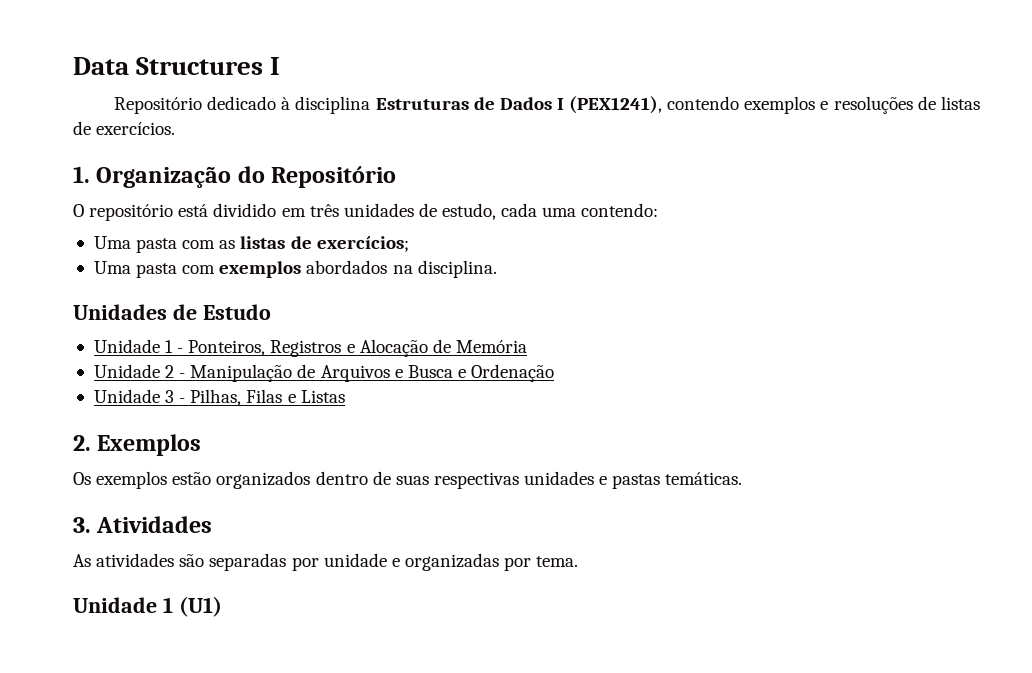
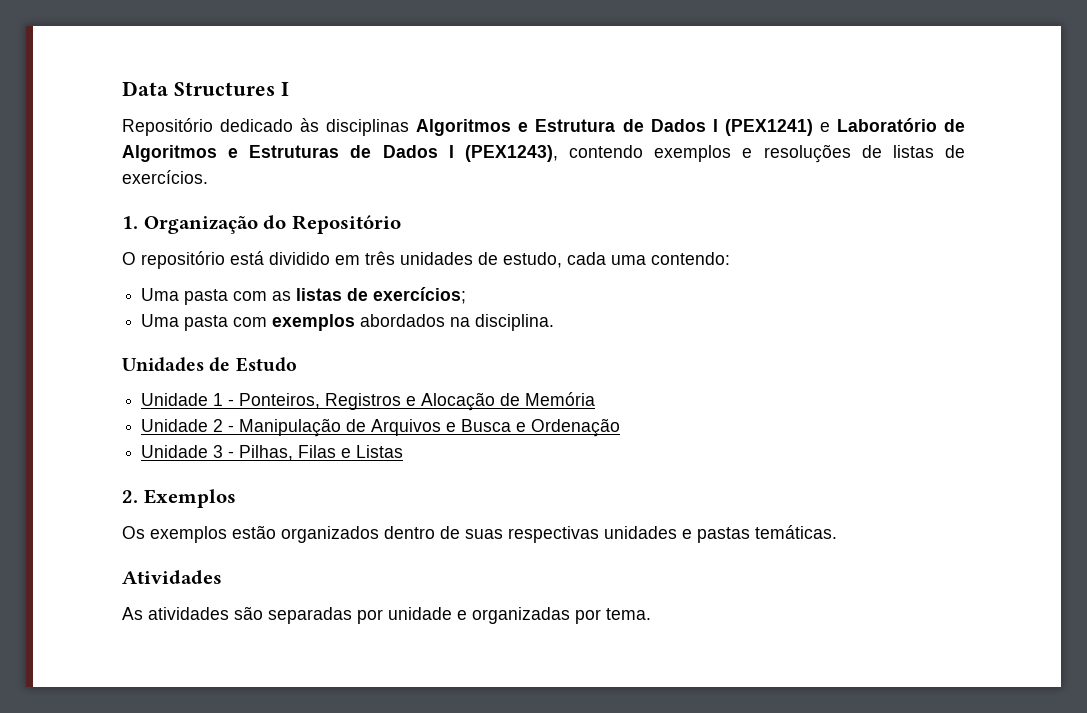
- Repositório dedicado à disciplina Estruturas de Dados I (PEX1241), contendo exemplos e resoluções de listas de exercícios.
+ Repositório dedicado às disciplinas Algoritmos e Estrutura de Dados I (PEX1241) e Laboratório de Algoritmos e Estruturas de Dados I (PEX1243), contendo exemplos e resoluções de listas de exercícios.
- 3. Atividades
+ Atividades
- Unidade 1 (U1)

